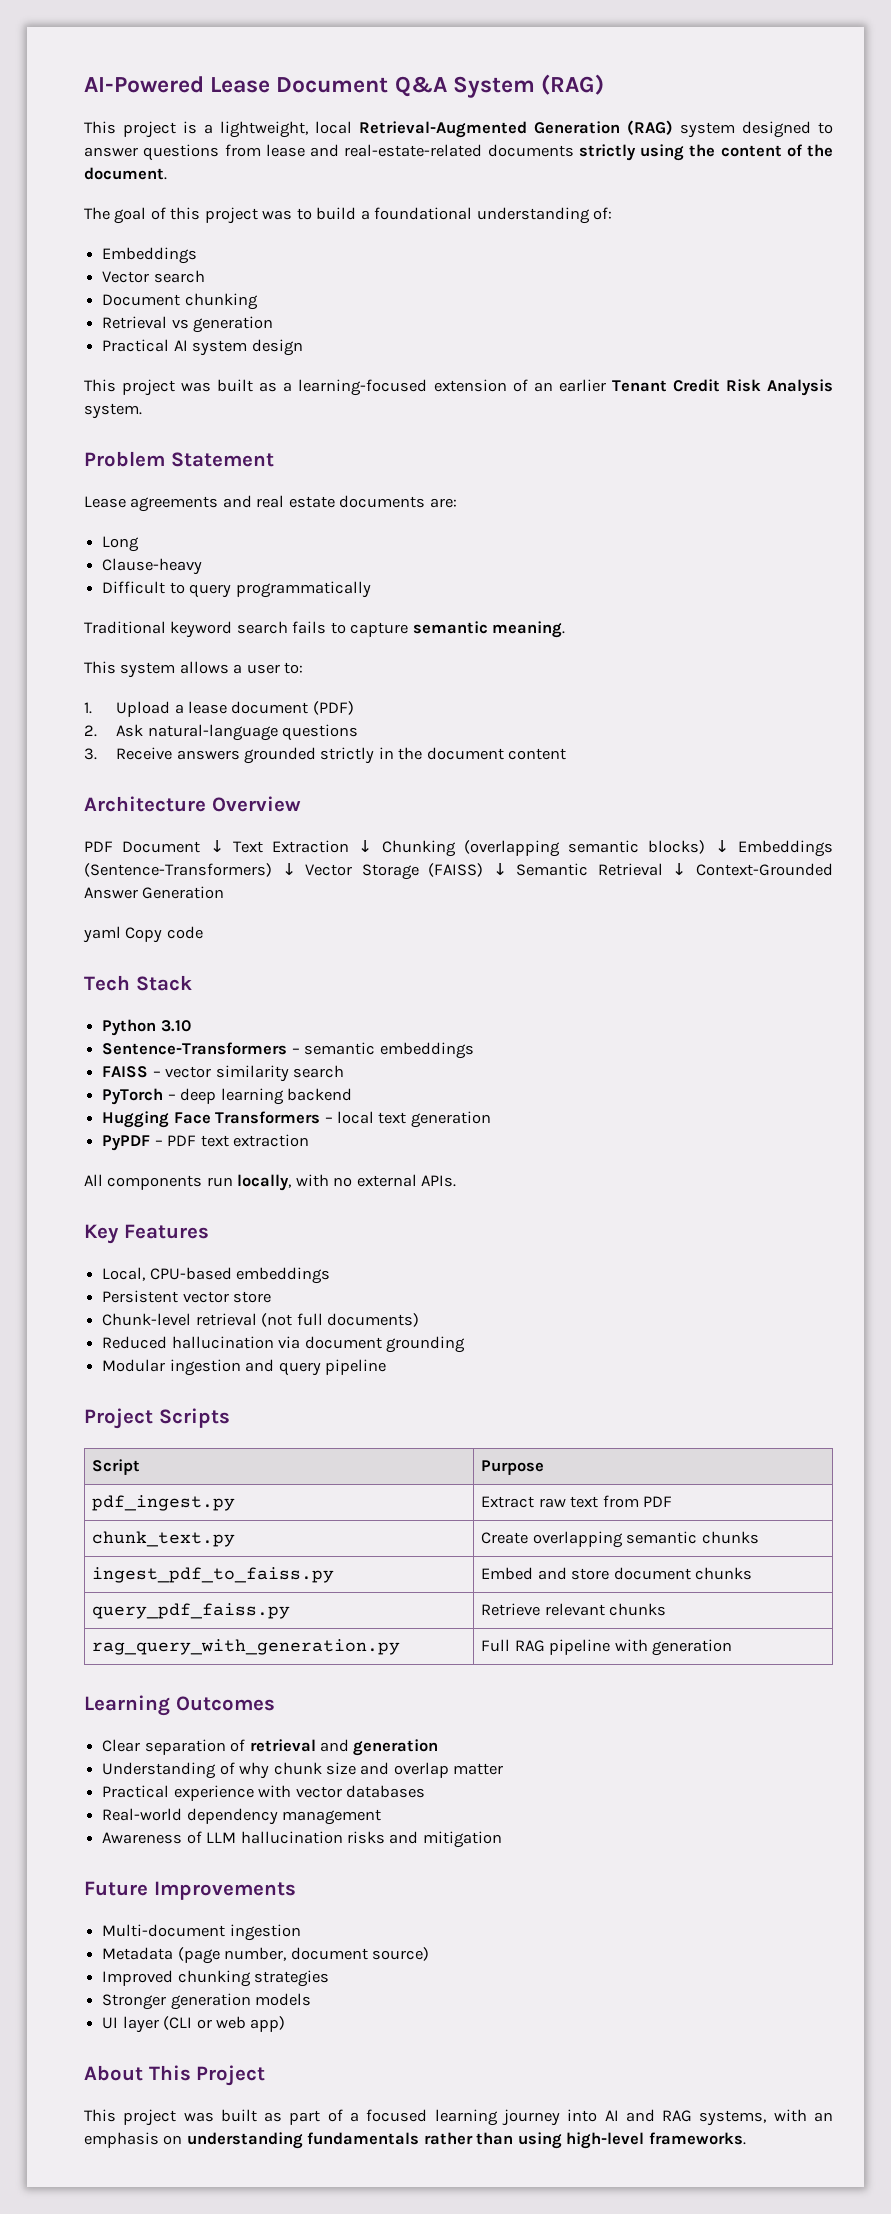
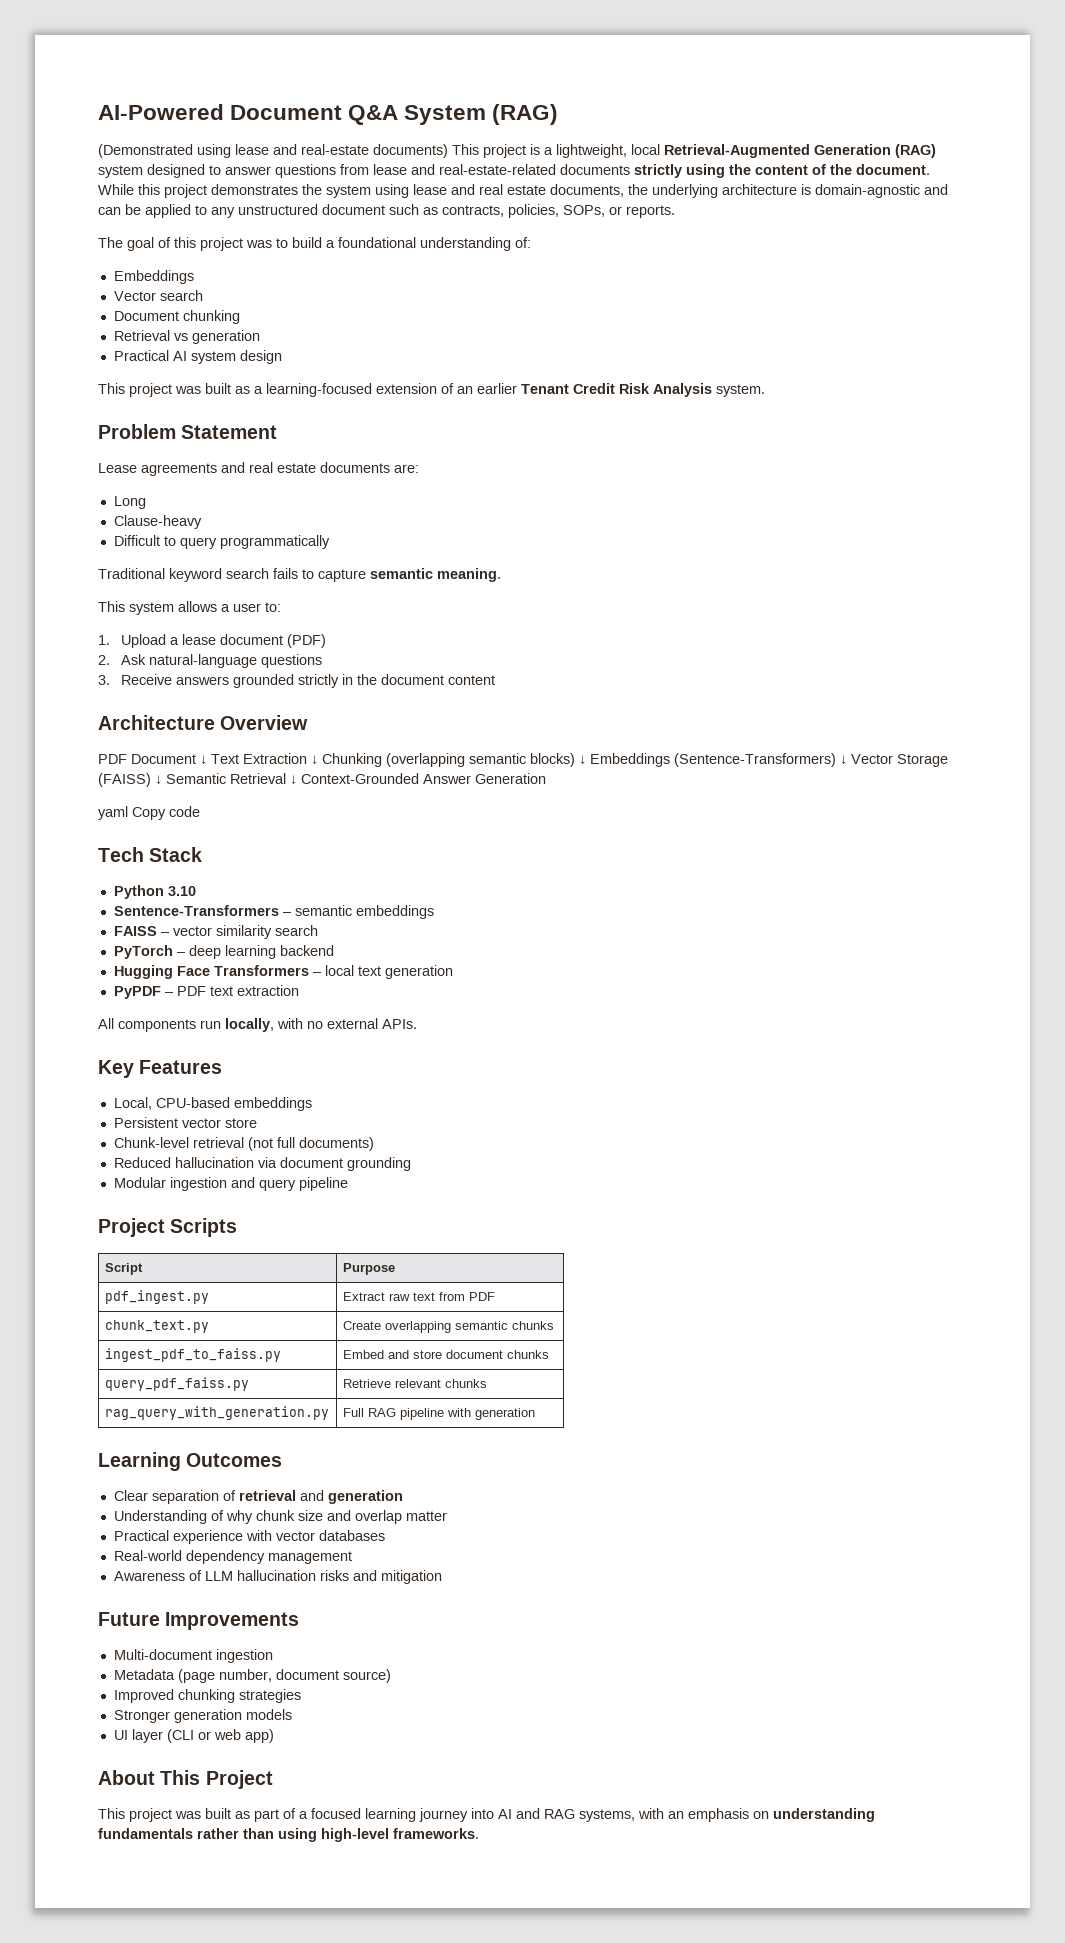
- AI-Powered Lease Document Q&A System (RAG)
+ AI-Powered Document Q&A System (RAG)
- This project is a lightweight, local Retrieval-Augmented Generation (RAG) system designed to answer questions from lease and real-estate-related documents strictly using the content of the document.
+ (Demonstrated using lease and real-estate documents) This project is a lightweight, local Retrieval-Augmented Generation (RAG) system designed to answer questions from lease and real-estate-related documents strictly using the content of the document. While this project demonstrates the system using lease and real estate documents, the underlying architecture is domain-agnostic and can be applied to any unstructured document such as contracts, policies, SOPs, or reports.

